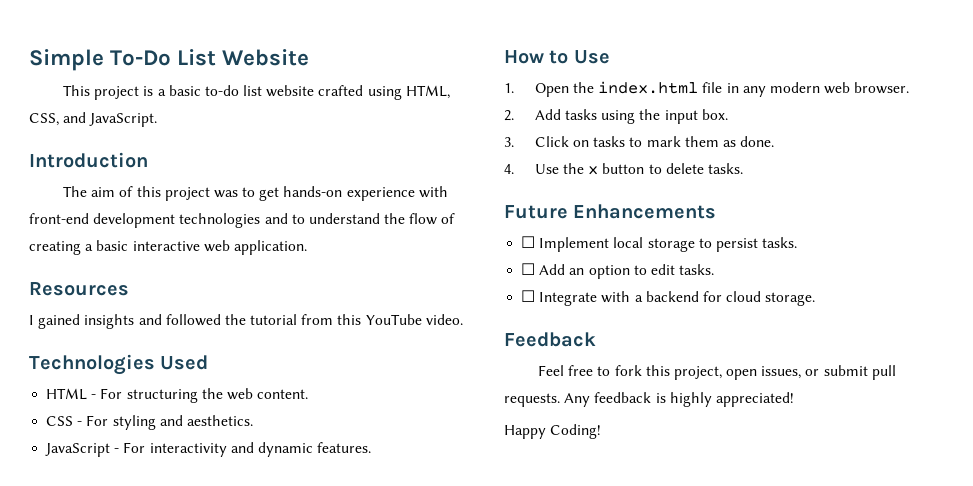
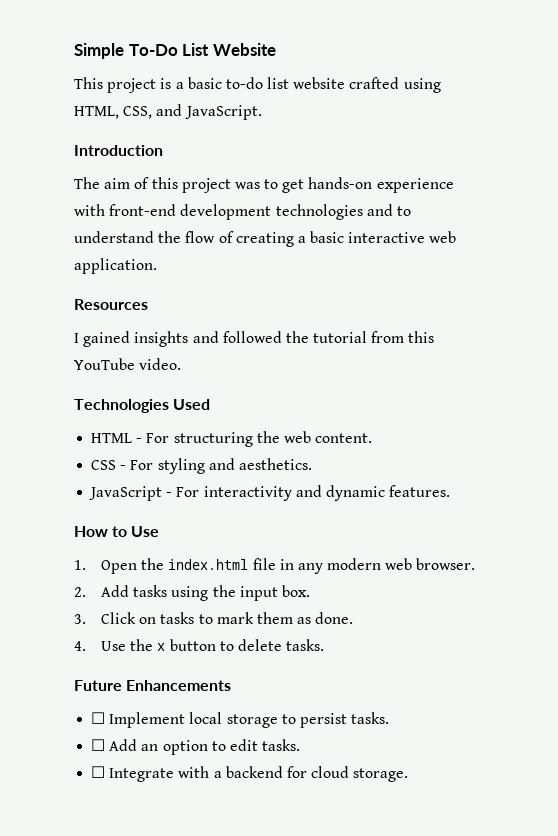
- Feedback
- Feel free to fork this project, open issues, or submit pull requests. Any feedback is highly appreciated!
- Happy Coding!

